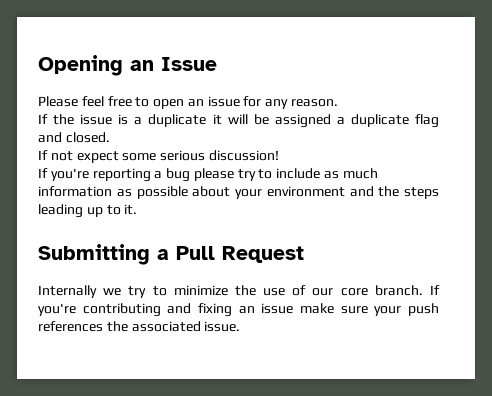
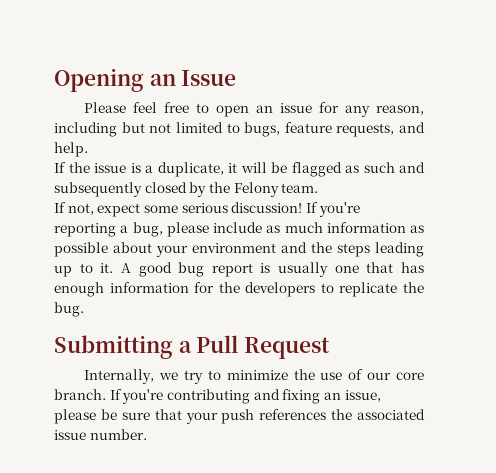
- Please feel free to open an issue for any reason.
+ Please feel free to open an issue for any reason, including but not limited to bugs, feature requests, and help.
- If the issue is a duplicate it will be assigned a duplicate flag and closed.
- If not expect some serious discussion!
- If you're reporting a bug please try to include as much information as possible about your environment and the steps leading up to it.
+ If the issue is a duplicate, it will be flagged as such and subsequently closed by the Felony team.
+ If not, expect some serious discussion! If you're reporting a bug, please include as much information as possible about your environment and the steps leading up to it. A good bug report is usually one that has enough information for the developers to replicate the bug.
- Internally we try to minimize the use of our core branch.
+ Internally, we try to minimize the use of our core branch.
- If you're contributing and fixing an issue make sure your push references the associated issue.
+ If you're contributing and fixing an issue, please be sure that your push references the associated issue number.

